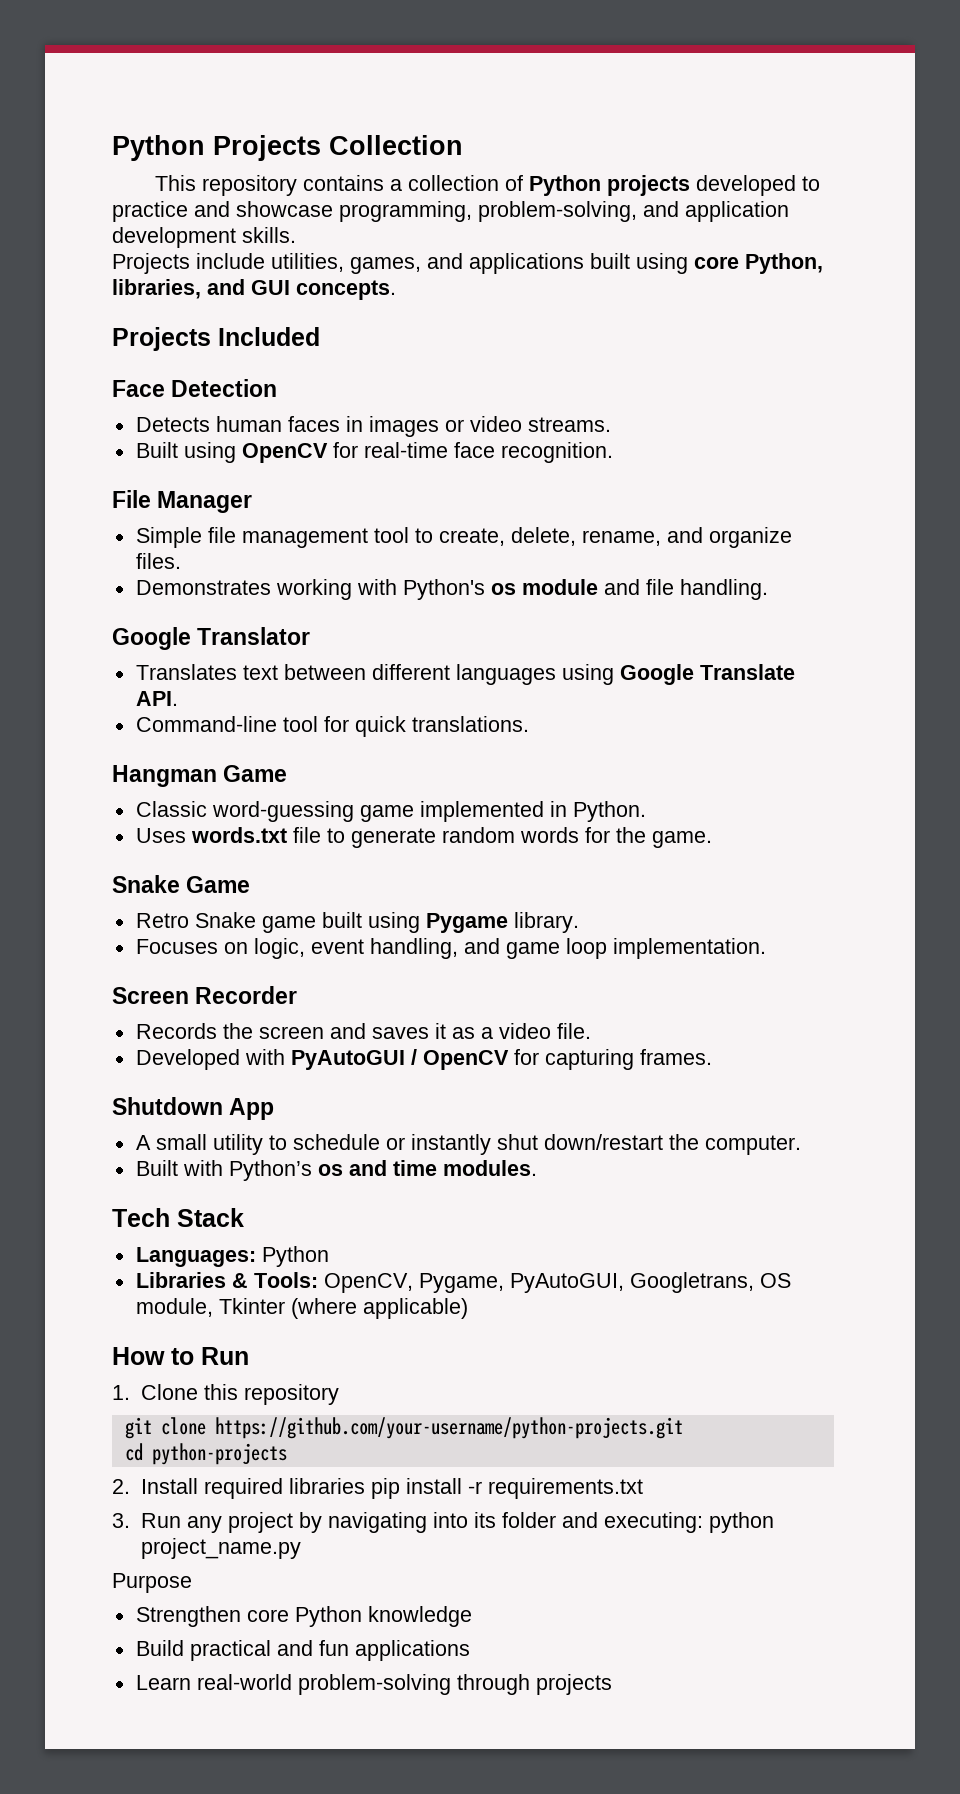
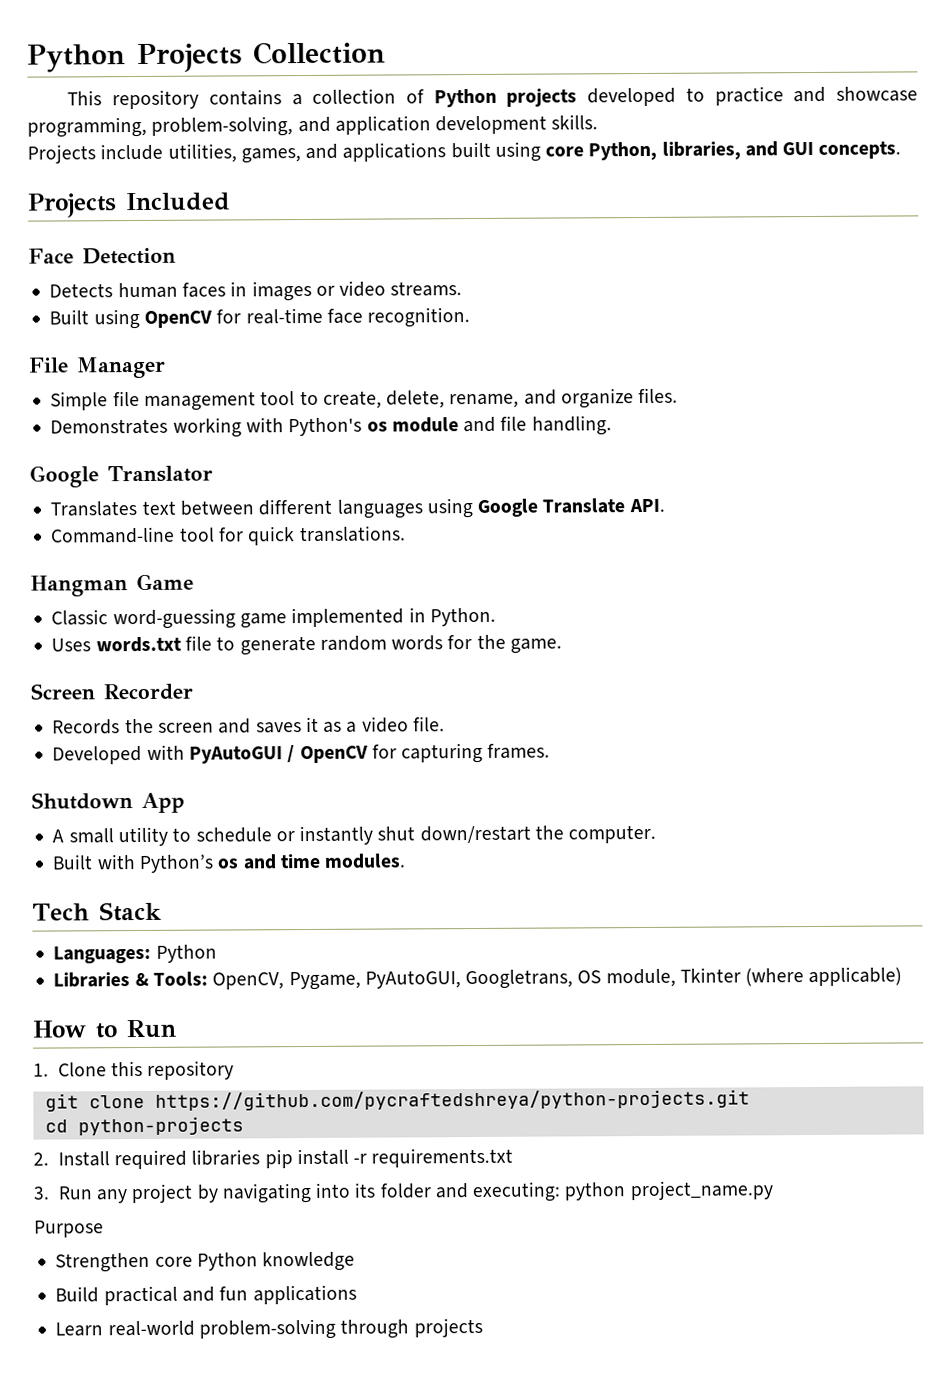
- Snake Game
- Retro Snake game built using Pygame library.
- Focuses on logic, event handling, and game loop implementation.
- git clone https://github.com/your-username/python-projects.git
+ git clone https://github.com/pycraftedshreya/python-projects.git

